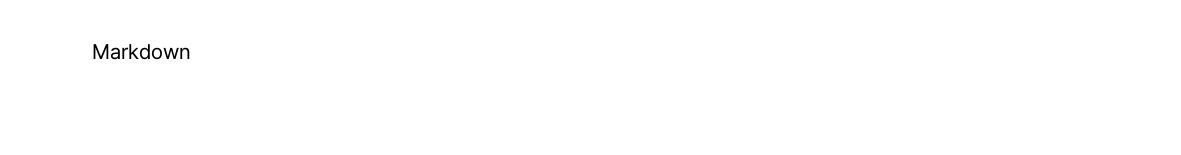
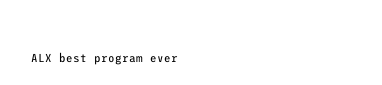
- Markdown
+ ALX best program ever

